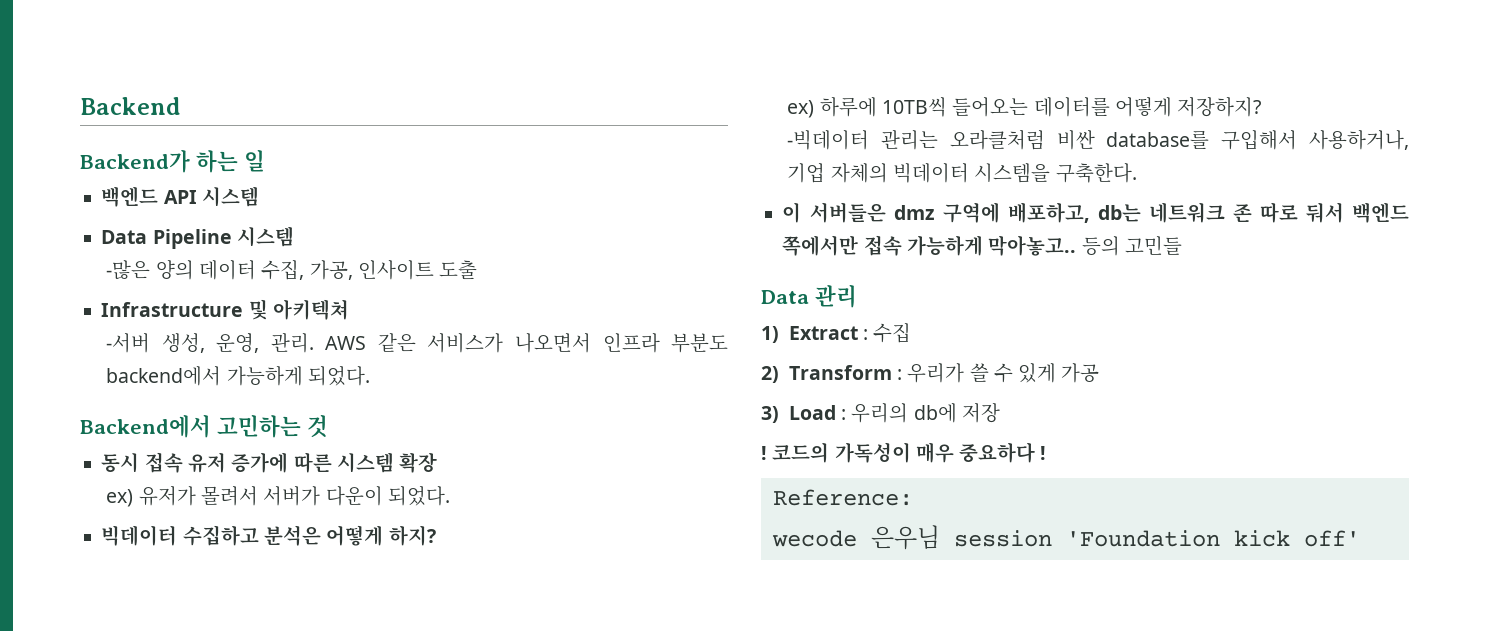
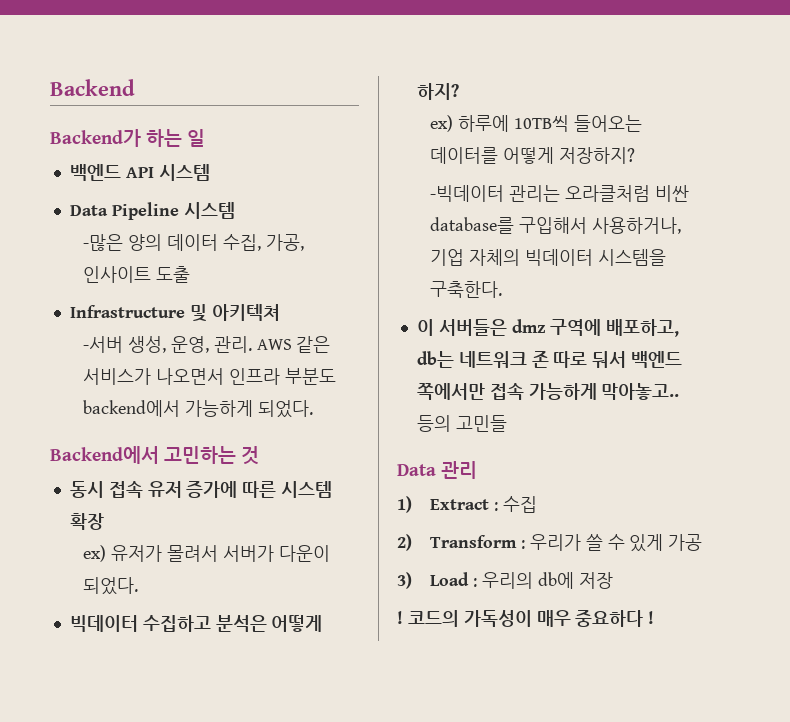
- Reference:
- wecode 은우님 session 'Foundation kick off'

